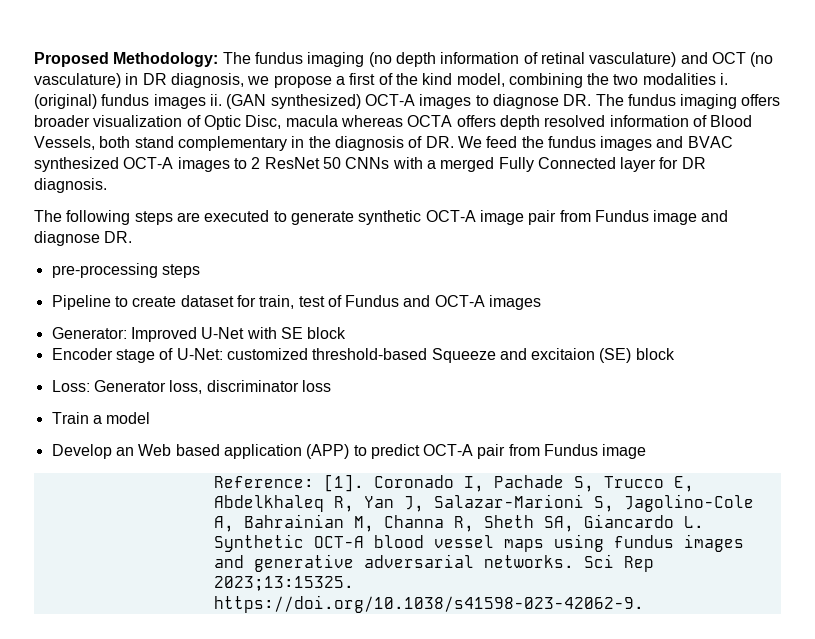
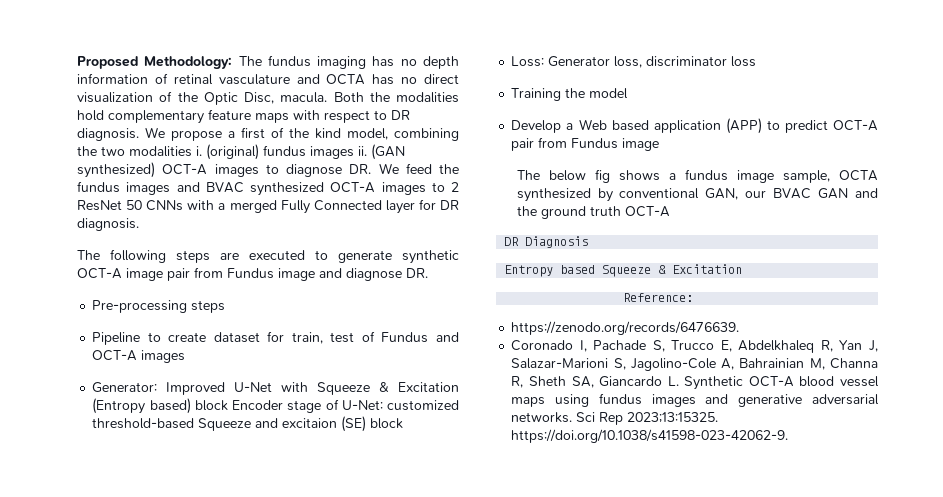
- Proposed Methodology: The fundus imaging (no depth information of retinal vasculature) and OCT (no vasculature) in DR diagnosis, we propose a first of the kind model, combining the two modalities i.
+ Proposed Methodology: The fundus imaging has no depth information of retinal vasculature and OCTA has no direct visualization of the Optic Disc, macula. Both the modalities hold complementary feature maps with respect to DR diagnosis. We propose a first of the kind model, combining the two modalities i.
- (GAN synthesized) OCT-A images to diagnose DR. The fundus imaging offers broader visualization of Optic Disc, macula whereas OCTA offers depth resolved information of Blood Vessels, both stand complementary in the diagnosis of DR. We feed the fundus images and BVAC synthesized OCT-A images to 2 ResNet 50 CNNs with a merged Fully Connected layer for DR diagnosis.
+ (GAN synthesized) OCT-A images to diagnose DR. We feed the fundus images and BVAC synthesized OCT-A images to 2 ResNet 50 CNNs with a merged Fully Connected layer for DR diagnosis.
- pre-processing steps
+ Pre-processing steps
- Generator: Improved U-Net with SE block
- Encoder stage of U-Net: customized threshold-based Squeeze and excitaion (SE) block
+ Generator: Improved U-Net with Squeeze & Excitation (Entropy based) block Encoder stage of U-Net: customized threshold-based Squeeze and excitaion (SE) block
- Train a model
+ Training the model
- Develop an Web based application (APP) to predict OCT-A pair from Fundus image
+ Develop a Web based application (APP) to predict OCT-A pair from Fundus image
+ The below fig shows a fundus image sample, OCTA synthesized by conventional GAN, our BVAC GAN and the ground truth OCT-A
+ DR Diagnosis
+ Entropy based Squeeze & Excitation
- Reference: [1]. Coronado I, Pachade S, Trucco E, Abdelkhaleq R, Yan J, Salazar-Marioni S, Jagolino-Cole A, Bahrainian M, Channa R, Sheth SA, Giancardo L. Synthetic OCT-A blood vessel maps using fundus images and generative adversarial networks.
+ Reference:
+ https://zenodo.org/records/6476639.
+ Coronado I, Pachade S, Trucco E, Abdelkhaleq R, Yan J, Salazar-Marioni S, Jagolino-Cole A, Bahrainian M, Channa R, Sheth SA, Giancardo L. Synthetic OCT-A blood vessel maps using fundus images and generative adversarial networks.

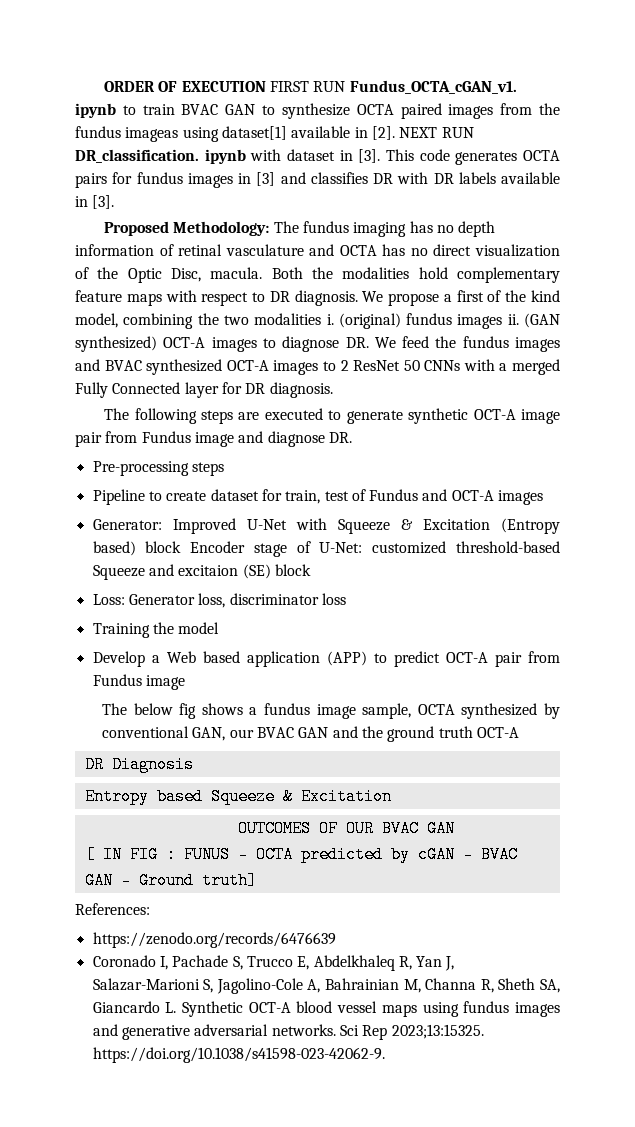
+ ORDER OF EXECUTION FIRST RUN Fundus_OCTA_cGAN_v1. ipynb to train BVAC GAN to synthesize OCTA paired images from the fundus imageas using dataset[1] available in [2]. NEXT RUN DR_classification. ipynb with dataset in [3]. This code generates OCTA pairs for fundus images in [3] and classifies DR with DR labels available in [3].
- Reference:
- https://zenodo.org/records/6476639.
+ OUTCOMES OF OUR BVAC GAN
+ [ IN FIG : FUNUS - OCTA predicted by cGAN - BVAC GAN - Ground truth]
+ References:
+ https://zenodo.org/records/6476639

